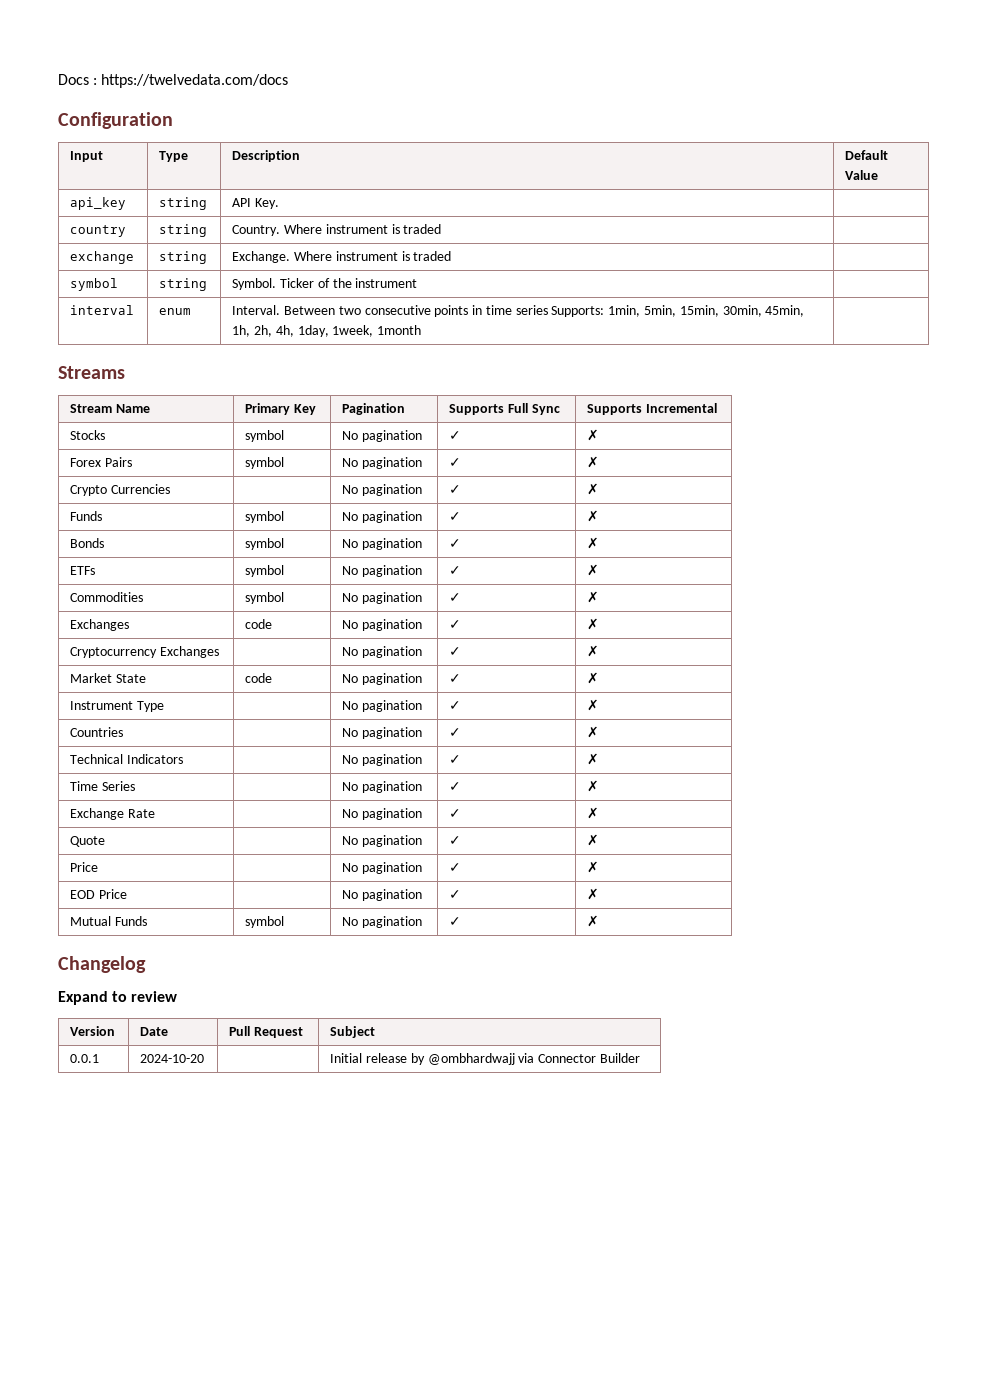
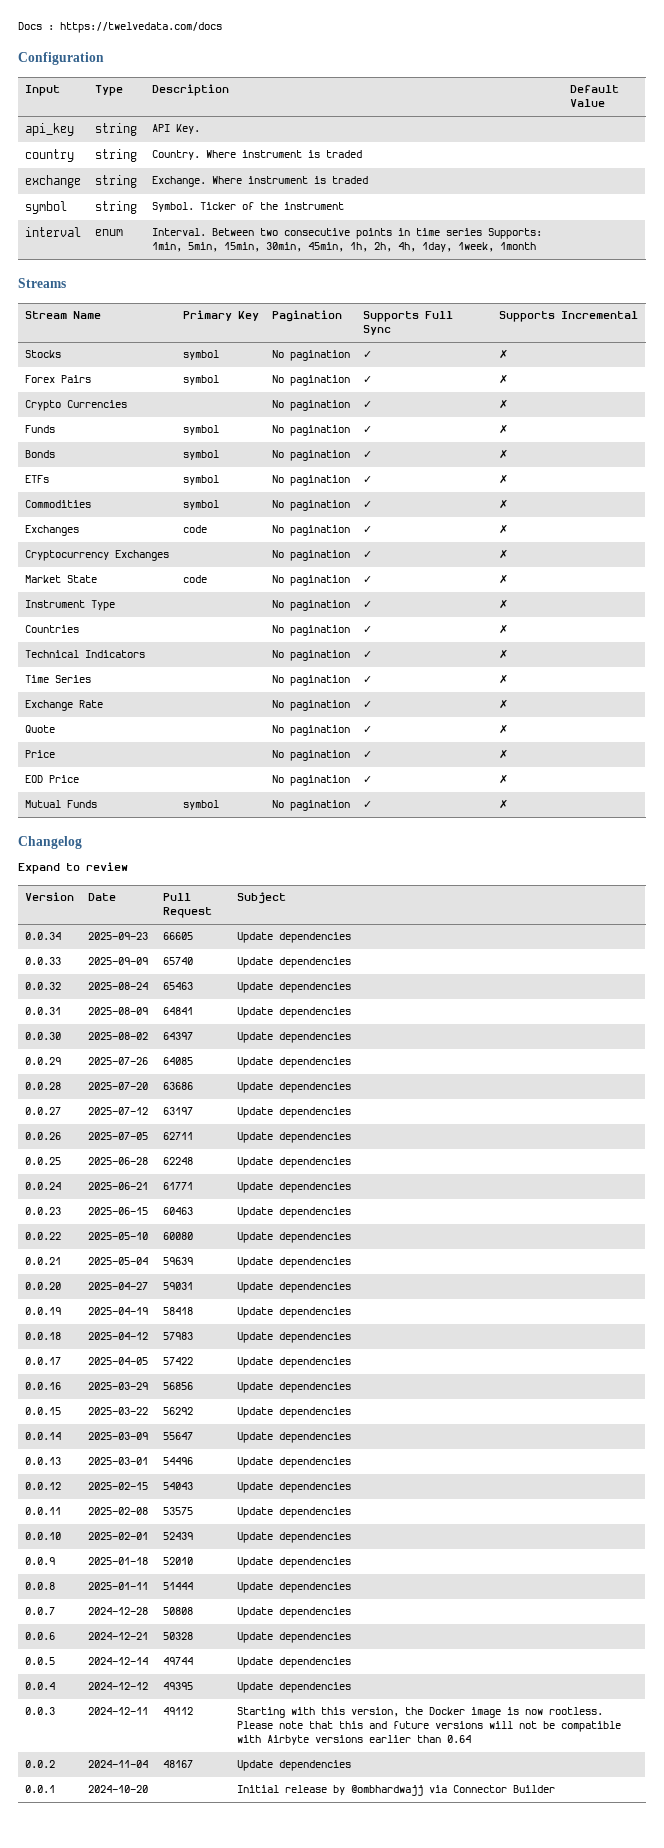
+ 0.0.34 | 2025-09-23 | 66605 | Update dependencies
+ 0.0.33 | 2025-09-09 | 65740 | Update dependencies
+ 0.0.32 | 2025-08-24 | 65463 | Update dependencies
+ 0.0.31 | 2025-08-09 | 64841 | Update dependencies
+ 0.0.30 | 2025-08-02 | 64397 | Update dependencies
+ 0.0.29 | 2025-07-26 | 64085 | Update dependencies
+ 0.0.28 | 2025-07-20 | 63686 | Update dependencies
+ 0.0.27 | 2025-07-12 | 63197 | Update dependencies
+ 0.0.26 | 2025-07-05 | 62711 | Update dependencies
+ 0.0.25 | 2025-06-28 | 62248 | Update dependencies
+ 0.0.24 | 2025-06-21 | 61771 | Update dependencies
+ 0.0.23 | 2025-06-15 | 60463 | Update dependencies
+ 0.0.22 | 2025-05-10 | 60080 | Update dependencies
+ 0.0.21 | 2025-05-04 | 59639 | Update dependencies
+ 0.0.20 | 2025-04-27 | 59031 | Update dependencies
+ 0.0.19 | 2025-04-19 | 58418 | Update dependencies
+ 0.0.18 | 2025-04-12 | 57983 | Update dependencies
+ 0.0.17 | 2025-04-05 | 57422 | Update dependencies
+ 0.0.16 | 2025-03-29 | 56856 | Update dependencies
+ 0.0.15 | 2025-03-22 | 56292 | Update dependencies
+ 0.0.14 | 2025-03-09 | 55647 | Update dependencies
+ 0.0.13 | 2025-03-01 | 54496 | Update dependencies
+ 0.0.12 | 2025-02-15 | 54043 | Update dependencies
+ 0.0.11 | 2025-02-08 | 53575 | Update dependencies
+ 0.0.10 | 2025-02-01 | 52439 | Update dependencies
+ 0.0.9 | 2025-01-18 | 52010 | Update dependencies
+ 0.0.8 | 2025-01-11 | 51444 | Update dependencies
+ 0.0.7 | 2024-12-28 | 50808 | Update dependencies
+ 0.0.6 | 2024-12-21 | 50328 | Update dependencies
+ 0.0.5 | 2024-12-14 | 49744 | Update dependencies
+ 0.0.4 | 2024-12-12 | 49395 | Update dependencies
+ 0.0.3 | 2024-12-11 | 49112 | Starting with this version, the Docker image is now rootless. Please note that this and future versions will not be compatible with Airbyte versions earlier than 0.64
+ 0.0.2 | 2024-11-04 | 48167 | Update dependencies

